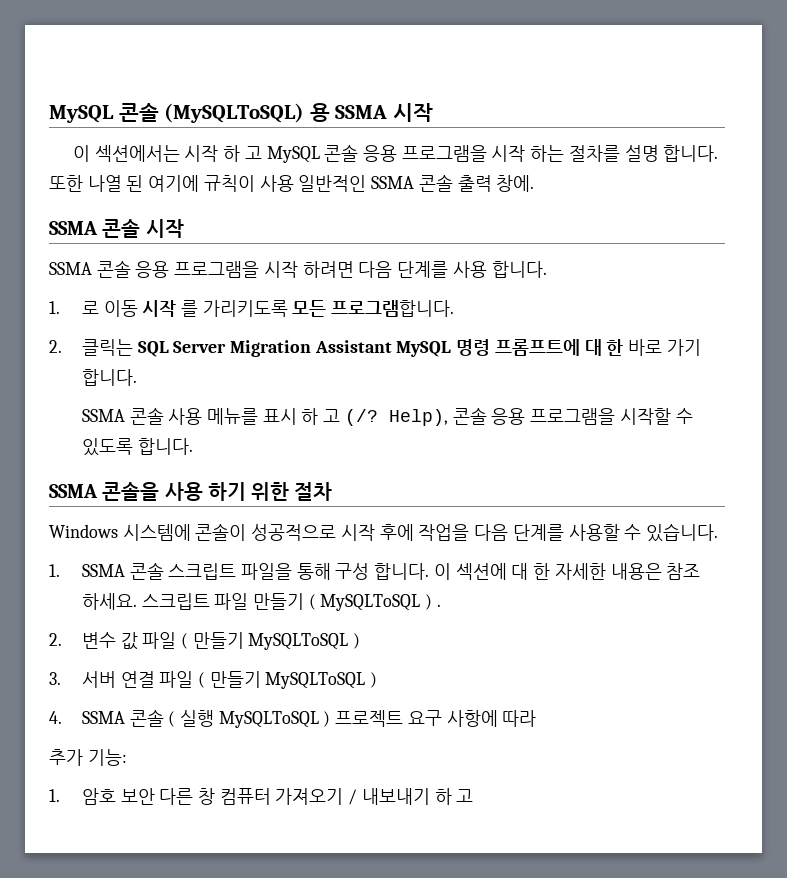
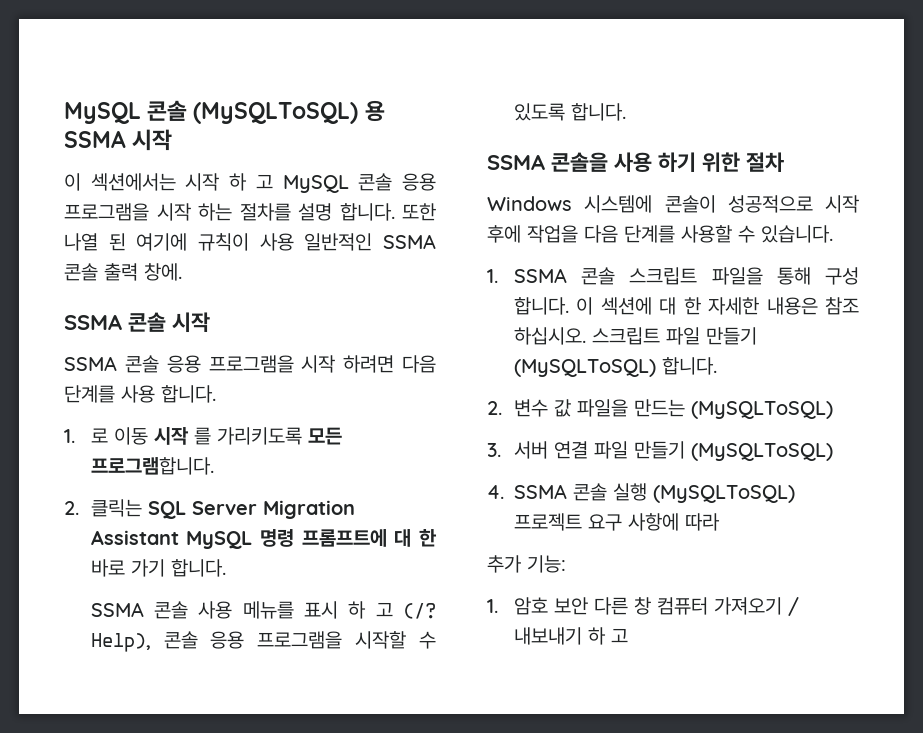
- 이 섹션에 대 한 자세한 내용은 참조 하세요.
+ 이 섹션에 대 한 자세한 내용은 참조 하십시오.
- 스크립트 파일 만들기 ( MySQLToSQL ) .
+ 스크립트 파일 만들기 (MySQLToSQL) 합니다.
- 2. 변수 값 파일 ( 만들기 MySQLToSQL )
+ 2. 변수 값 파일을 만드는 (MySQLToSQL)
- 3. 서버 연결 파일 ( 만들기 MySQLToSQL )
+ 3. 서버 연결 파일 만들기 (MySQLToSQL)
- 4. SSMA 콘솔 ( 실행 MySQLToSQL ) 프로젝트 요구 사항에 따라
+ 4. SSMA 콘솔 실행 (MySQLToSQL) 프로젝트 요구 사항에 따라

